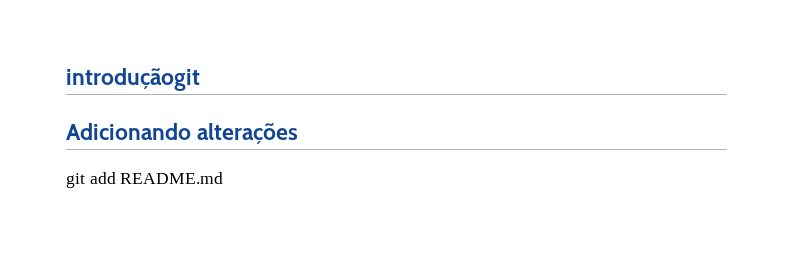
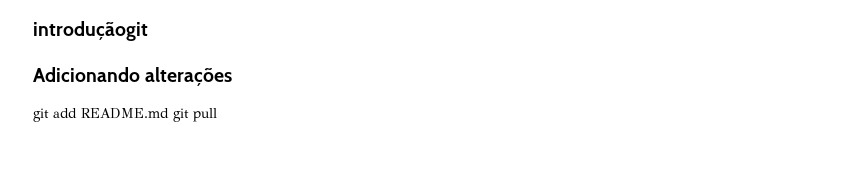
- git add README.md
+ git add README.md git pull

